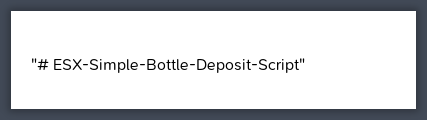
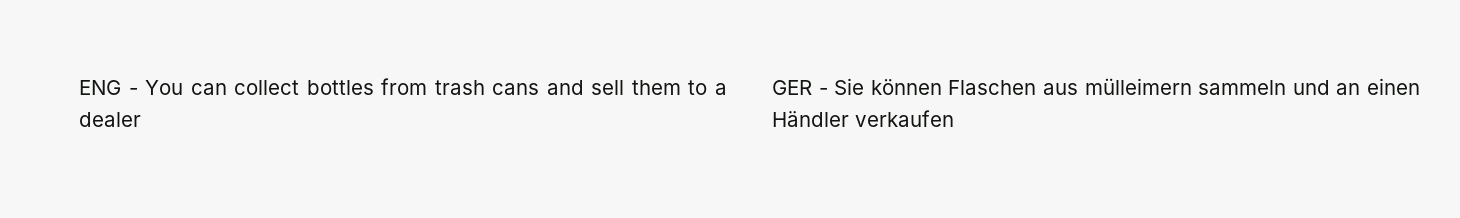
- "# ESX-Simple-Bottle-Deposit-Script"
+ ENG - You can collect bottles from trash cans and sell them to a dealer
+ GER - Sie können Flaschen aus mülleimern sammeln und an einen Händler verkaufen

